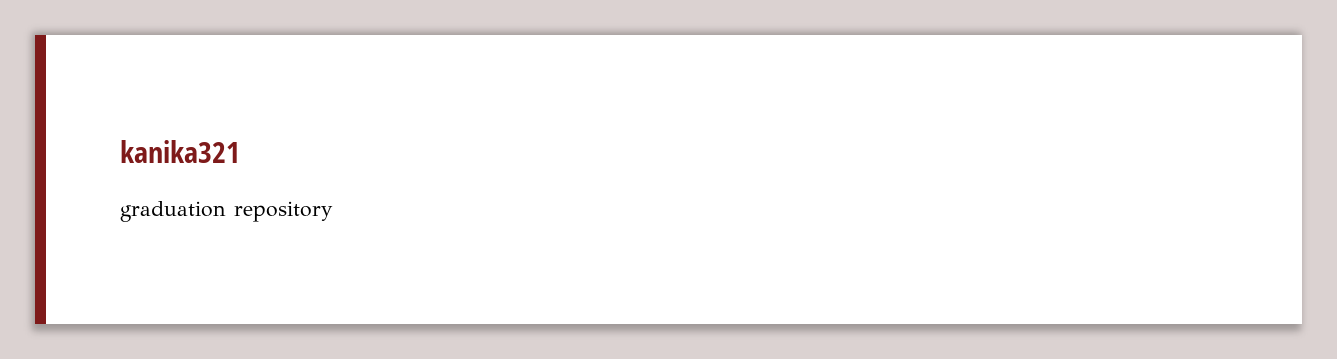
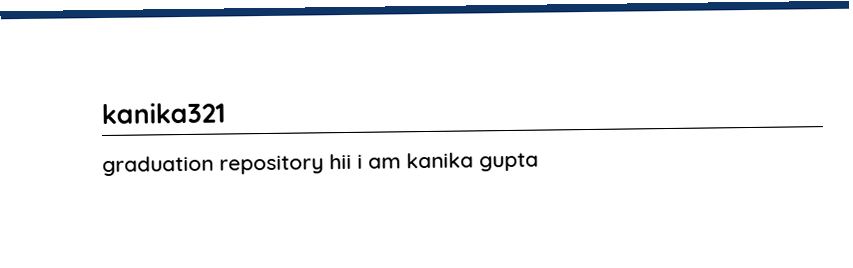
- graduation repository
+ graduation repository hii i am kanika gupta

